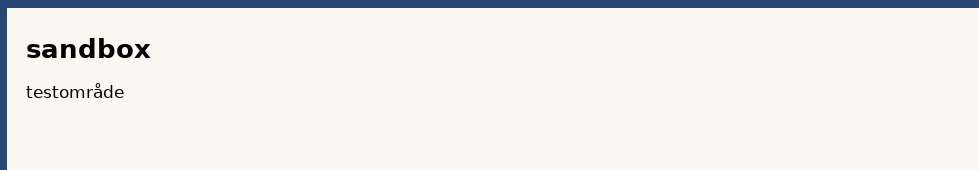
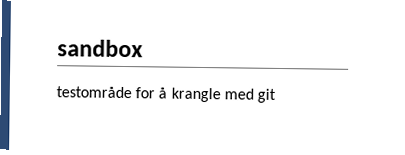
- testområde
+ testområde for å krangle med git

